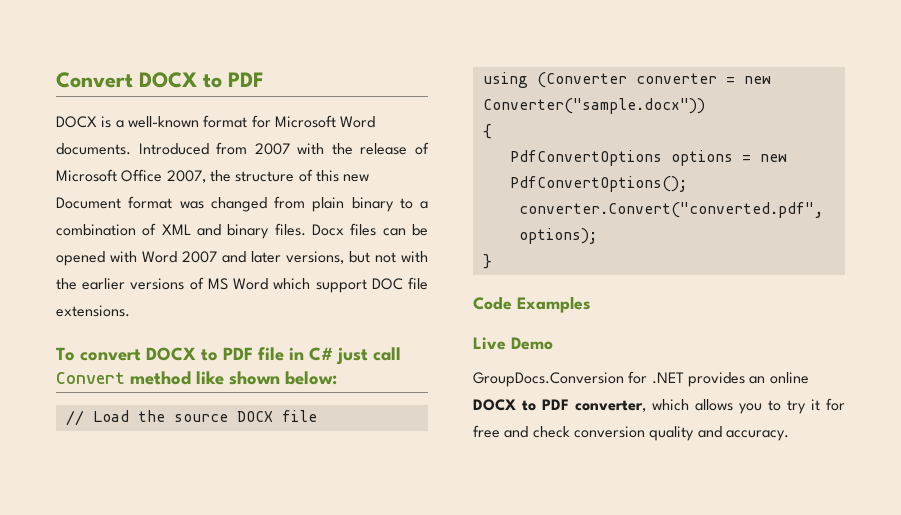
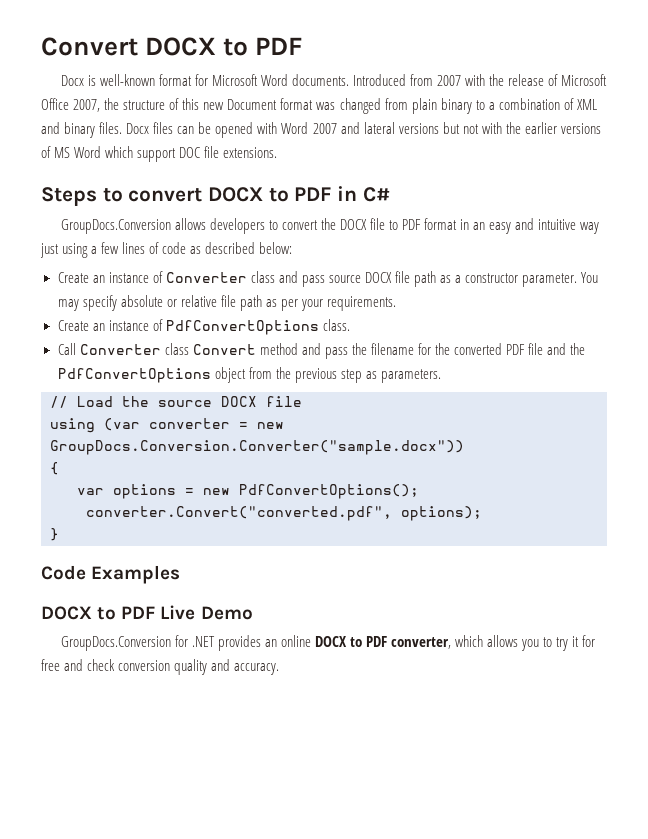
- DOCX is a well-known format for Microsoft Word documents.
+ Docx is well-known format for Microsoft Word documents.
- Docx files can be opened with Word 2007 and later versions, but not with the earlier versions of MS Word which support DOC file extensions.
+ Docx files can be opened with Word 2007 and lateral versions but not with the earlier versions of MS Word which support DOC file extensions.
- To convert DOCX to PDF file in C# just call Convert method like shown below:
+ Steps to convert DOCX to PDF in C#
+ GroupDocs.Conversion allows developers to convert the DOCX file to PDF format in an easy and intuitive way just using a few lines of code as described below:
+ Create an instance of Converter class and pass source DOCX file path as a constructor parameter. You may specify absolute or relative file path as per your requirements.
+ Create an instance of PdfConvertOptions class.
+ Call Converter class Convert method and pass the filename for the converted PDF file and the PdfConvertOptions object from the previous step as parameters.
- using (Converter converter = new Converter("sample.docx"))
+ using (var converter = new GroupDocs.Conversion.Converter("sample.docx"))
- PdfConvertOptions options = new PdfConvertOptions();
+ var options = new PdfConvertOptions();
- Live Demo
+ DOCX to PDF Live Demo

